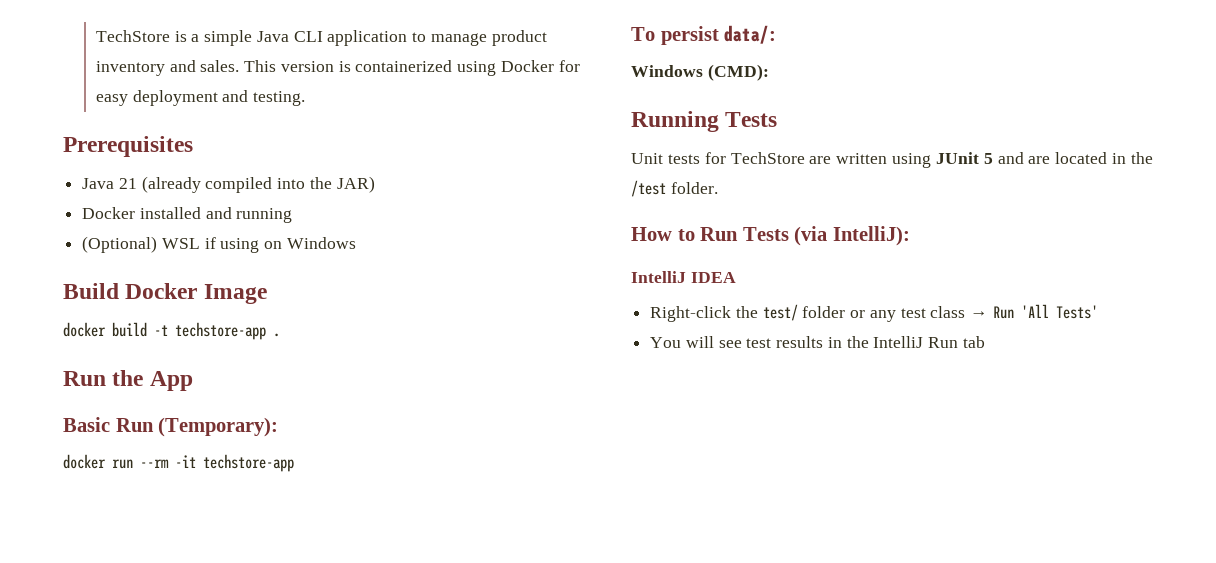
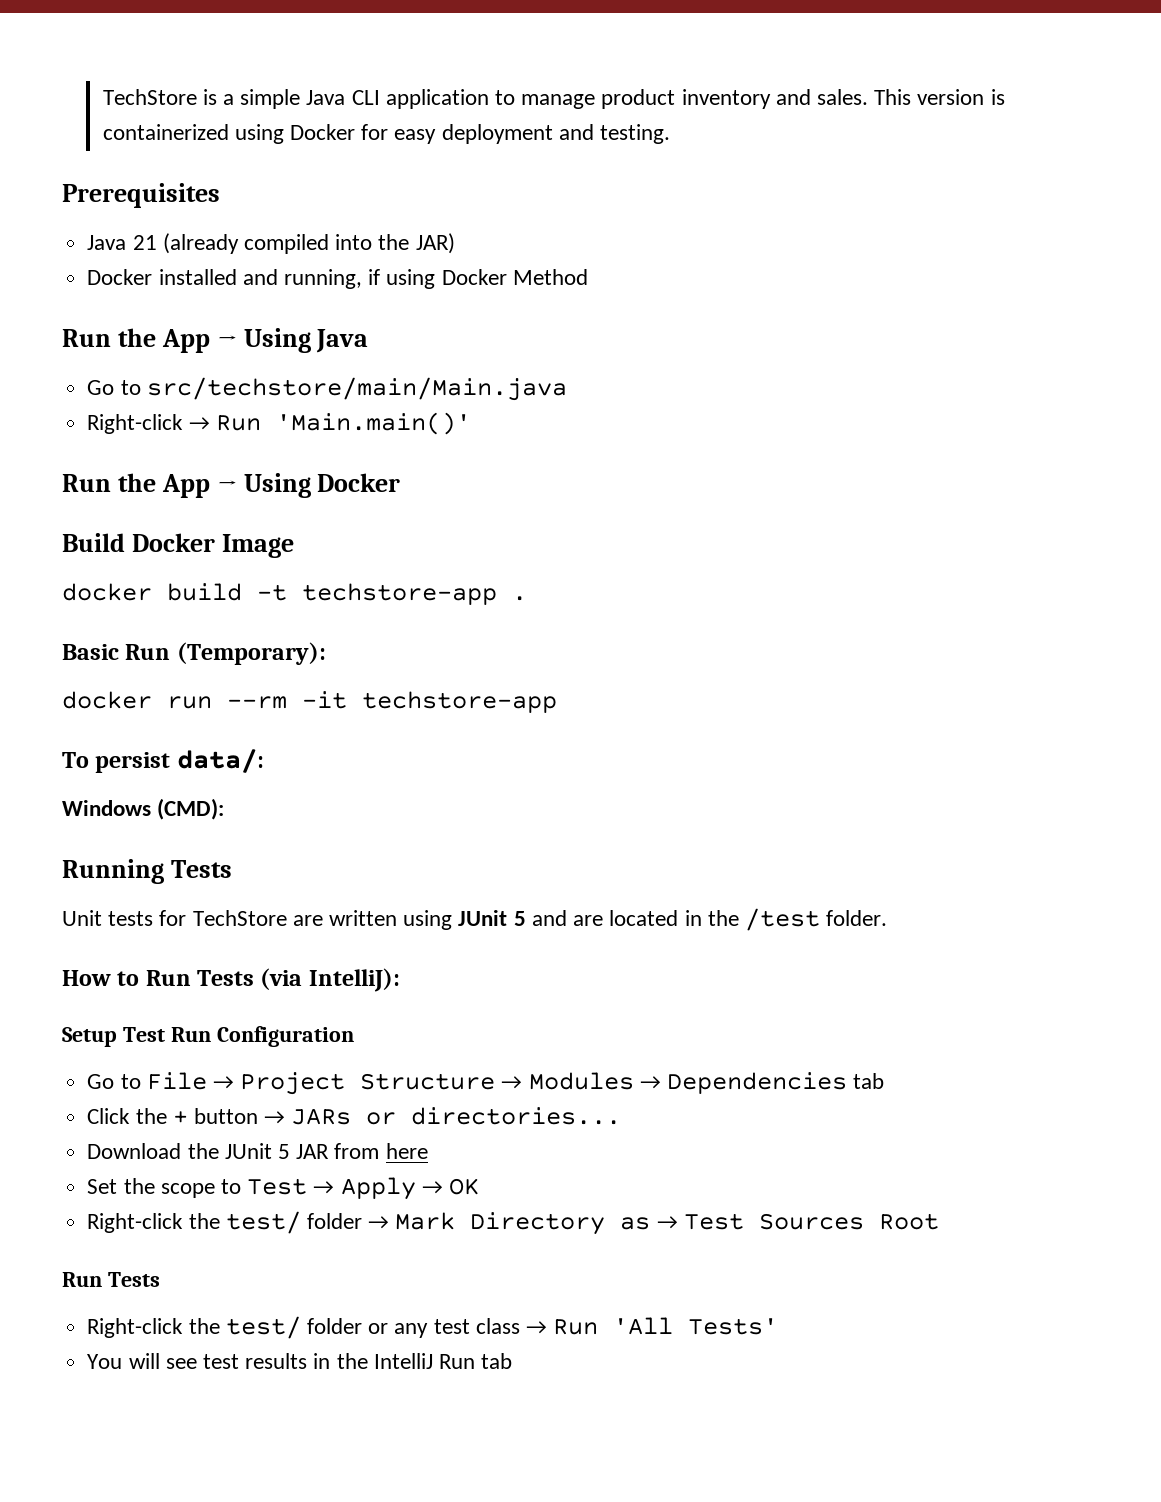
- Docker installed and running
- (Optional) WSL if using on Windows
+ Docker installed and running, if using Docker Method
+ Run the App → Using Java
+ Go to src/techstore/main/Main.java
+ Right-click → Run 'Main.main()'
+ Run the App → Using Docker
- Run the App
- IntelliJ IDEA
+ Setup Test Run Configuration
+ Go to File → Project Structure → Modules → Dependencies tab
+ Click the + button → JARs or directories...
+ Download the JUnit 5 JAR from here
+ Set the scope to Test → Apply → OK
+ Right-click the test/ folder → Mark Directory as → Test Sources Root
+ Run Tests

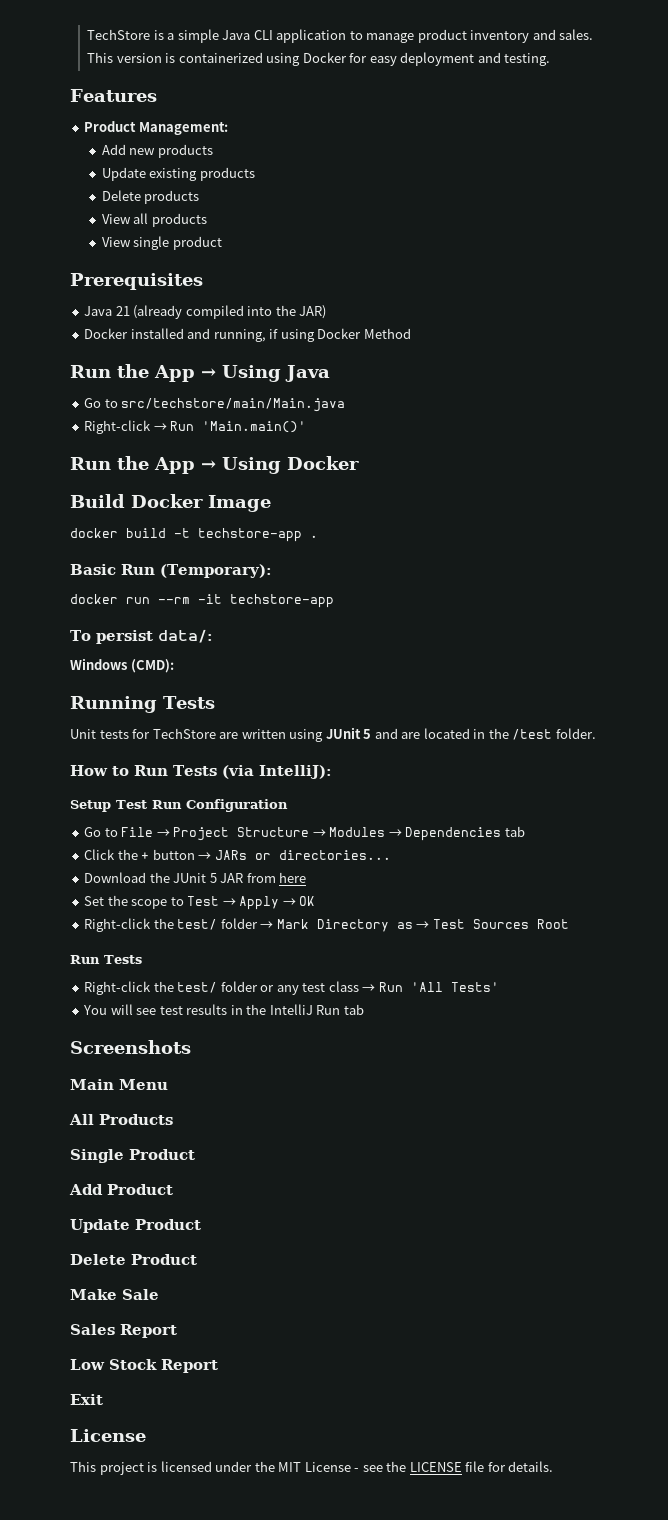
+ Features
+ Product Management:
+ Add new products
+ Update existing products
+ Delete products
+ View all products
+ View single product
+ Screenshots
+ Main Menu
+ All Products
+ Single Product
+ Add Product
+ Update Product
+ Delete Product
+ Make Sale
+ Sales Report
+ Low Stock Report
+ Exit
+ License
+ This project is licensed under the MIT License - see the LICENSE file for details.

